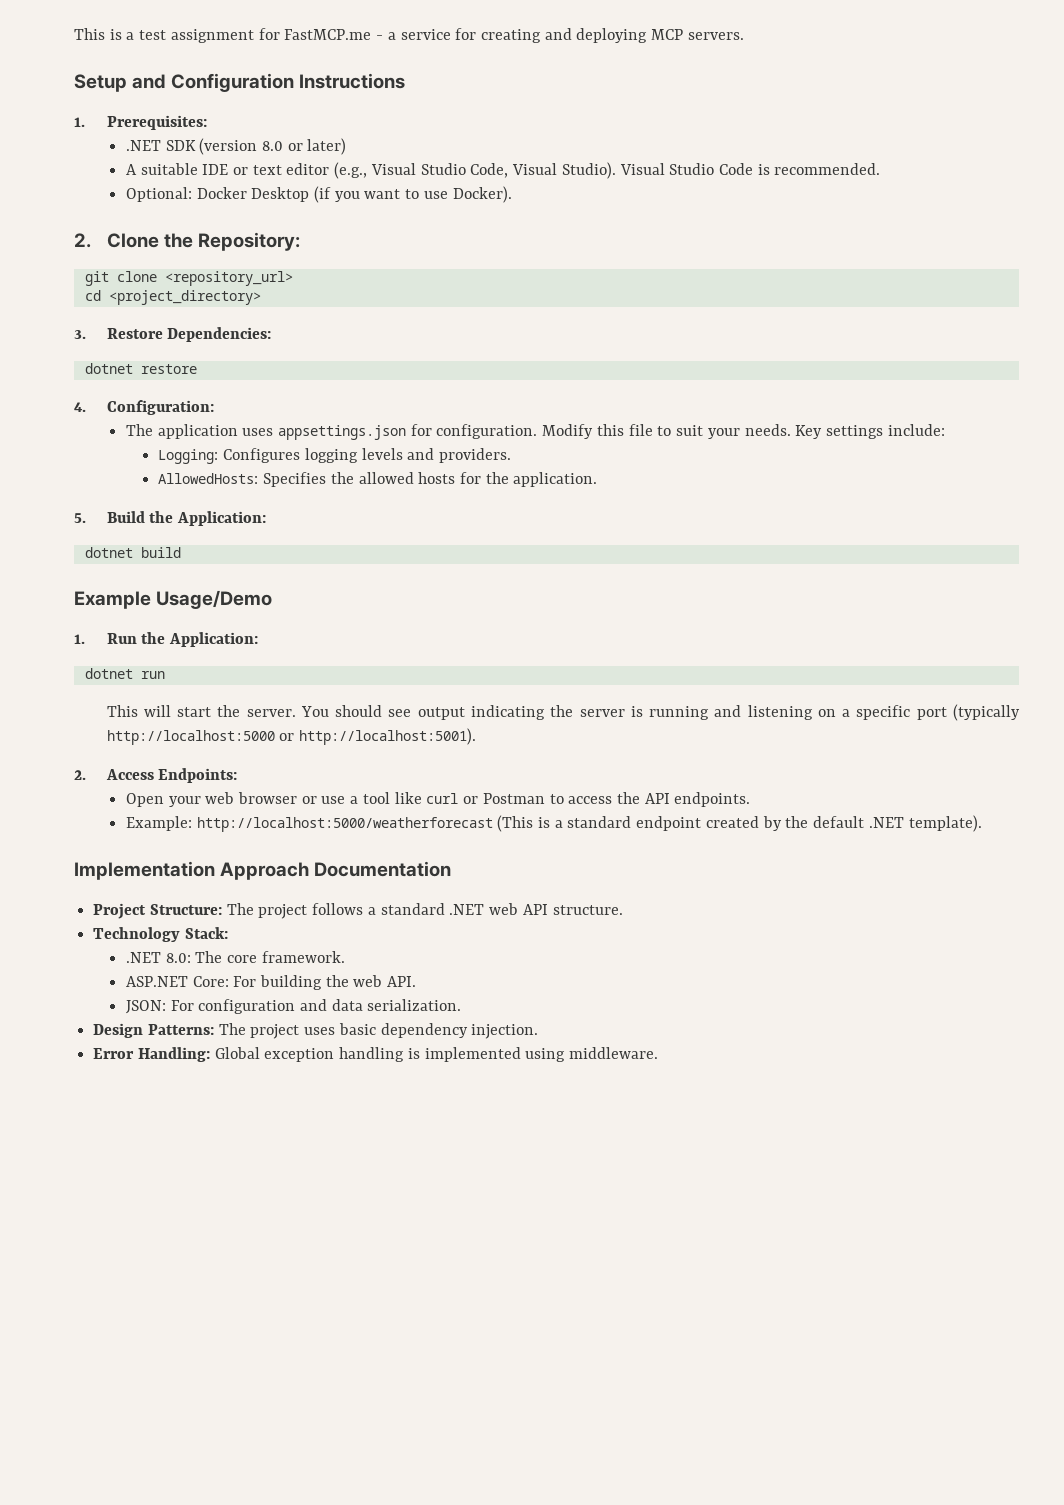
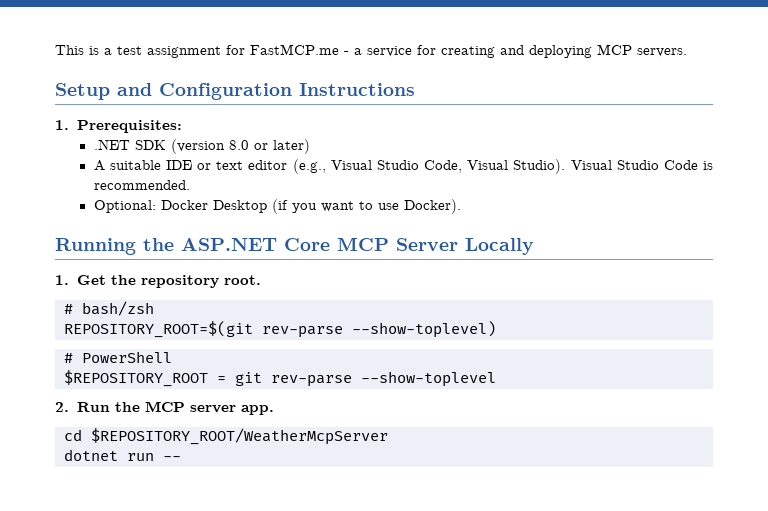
- 2. Clone the Repository:
- git clone <repository_url>
- cd <project_directory>
- 3. Restore Dependencies:
- dotnet restore
- 4. Configuration:
- The application uses appsettings.json for configuration. Modify this file to suit your needs. Key settings include:
- Logging: Configures logging levels and providers.
- AllowedHosts: Specifies the allowed hosts for the application.
- 5. Build the Application:
- dotnet build
- Example Usage/Demo
- 1. Run the Application:
- dotnet run
- This will start the server. You should see output indicating the server is running and listening on a specific port (typically http://localhost:5000 or http://localhost:5001).
- 2. Access Endpoints:
- Open your web browser or use a tool like curl or Postman to access the API endpoints.
- Example: http://localhost:5000/weatherforecast (This is a standard endpoint created by the default .NET template).
- Implementation Approach Documentation
- Project Structure: The project follows a standard .NET web API structure.
- Technology Stack:
- .NET 8.0: The core framework.
- ASP.NET Core: For building the web API.
- JSON: For configuration and data serialization.
- Design Patterns: The project uses basic dependency injection.
- Error Handling: Global exception handling is implemented using middleware.
+ Running the ASP.NET Core MCP Server Locally
+ 1. Get the repository root.
+ # bash/zsh
+ REPOSITORY_ROOT=$(git rev-parse --show-toplevel)
+ # PowerShell
+ $REPOSITORY_ROOT = git rev-parse --show-toplevel
+ 2. Run the MCP server app.
+ cd $REPOSITORY_ROOT/WeatherMcpServer
+ dotnet run --

